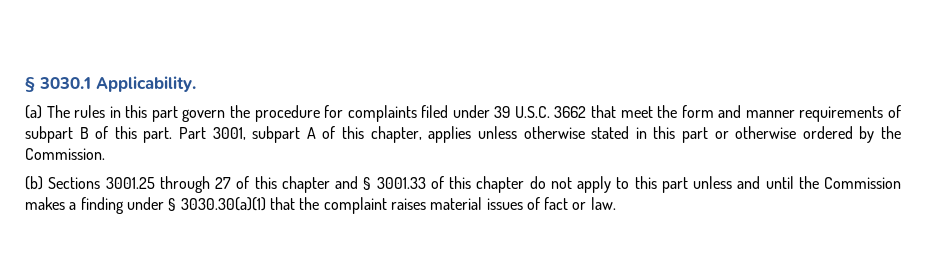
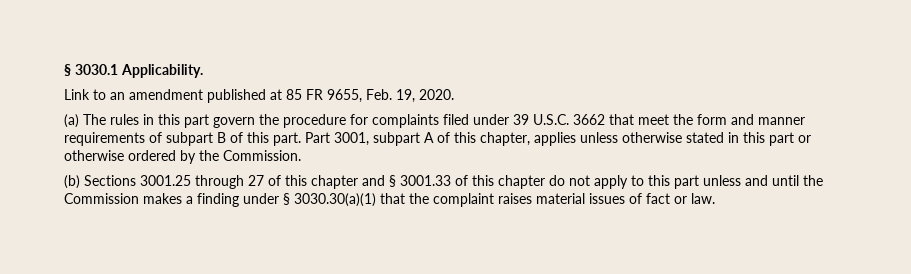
+ Link to an amendment published at 85 FR 9655, Feb. 19, 2020.

